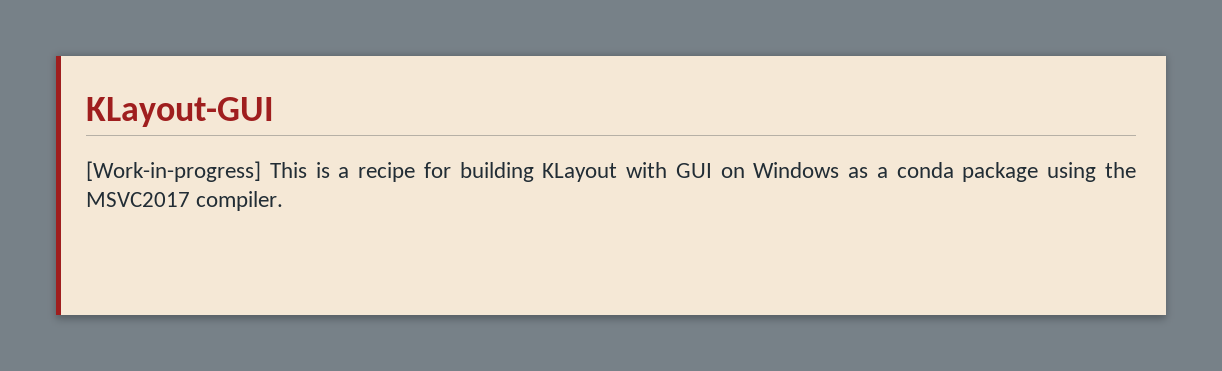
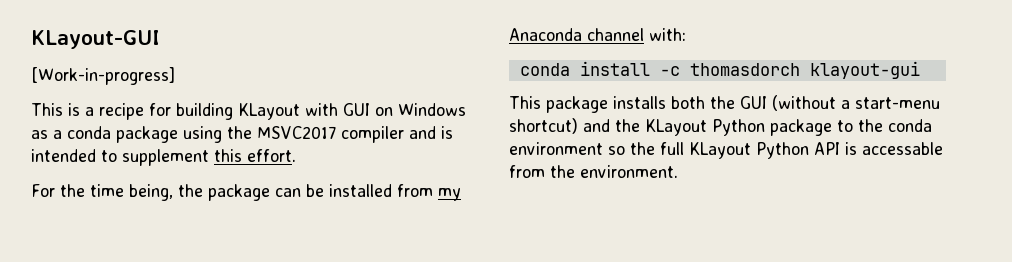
- [Work-in-progress] This is a recipe for building KLayout with GUI on Windows as a conda package using the MSVC2017 compiler.
+ [Work-in-progress]
+ This is a recipe for building KLayout with GUI on Windows as a conda package using the MSVC2017 compiler and is intended to supplement this effort.
+ For the time being, the package can be installed from my Anaconda channel with:
+ conda install -c thomasdorch klayout-gui
+ This package installs both the GUI (without a start-menu shortcut) and the KLayout Python package to the conda environment so the full KLayout Python API is accessable from the environment.

